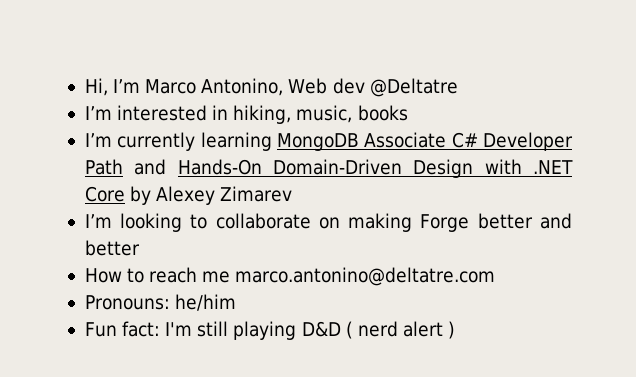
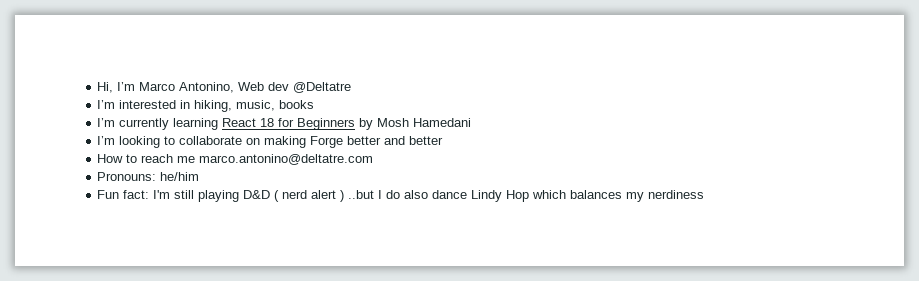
- I’m currently learning MongoDB Associate C# Developer Path and Hands-On Domain-Driven Design with .NET Core by Alexey Zimarev
+ I’m currently learning React 18 for Beginners by Mosh Hamedani
- Fun fact: I'm still playing D&D ( nerd alert )
+ Fun fact: I'm still playing D&D ( nerd alert ) ..but I do also dance Lindy Hop which balances my nerdiness

